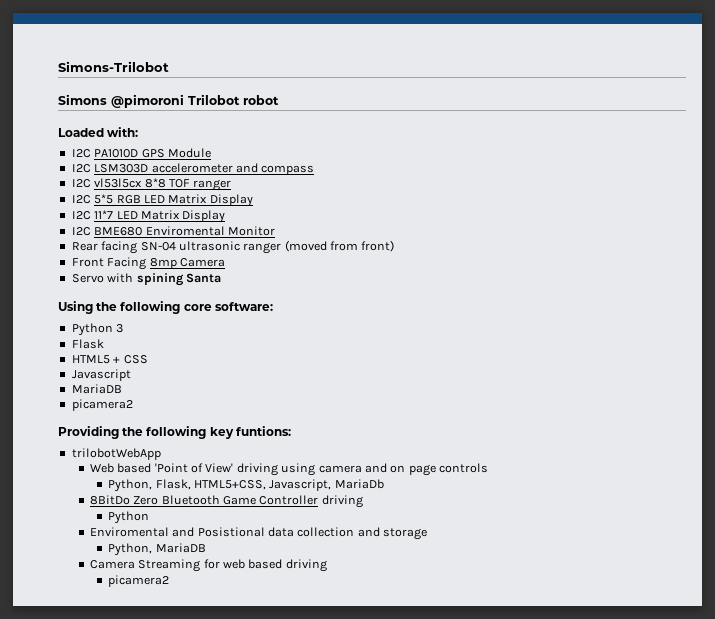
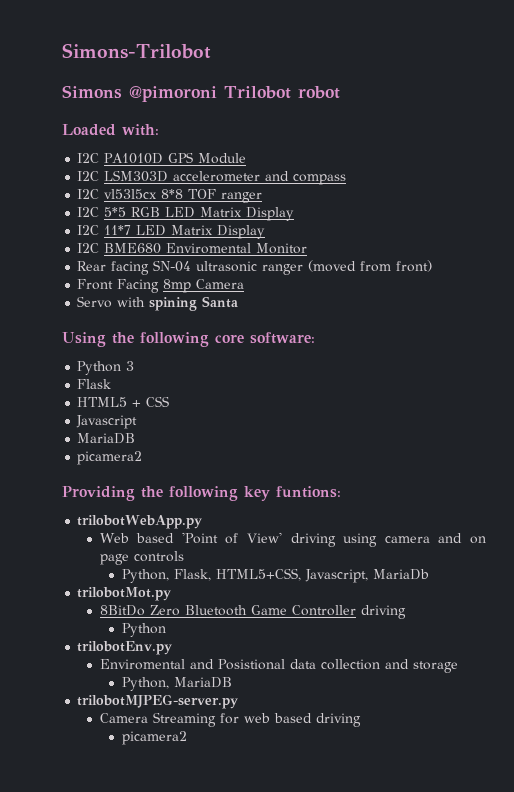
- trilobotWebApp
+ trilobotWebApp.py
+ trilobotMot.py
+ trilobotEnv.py
+ trilobotMJPEG-server.py

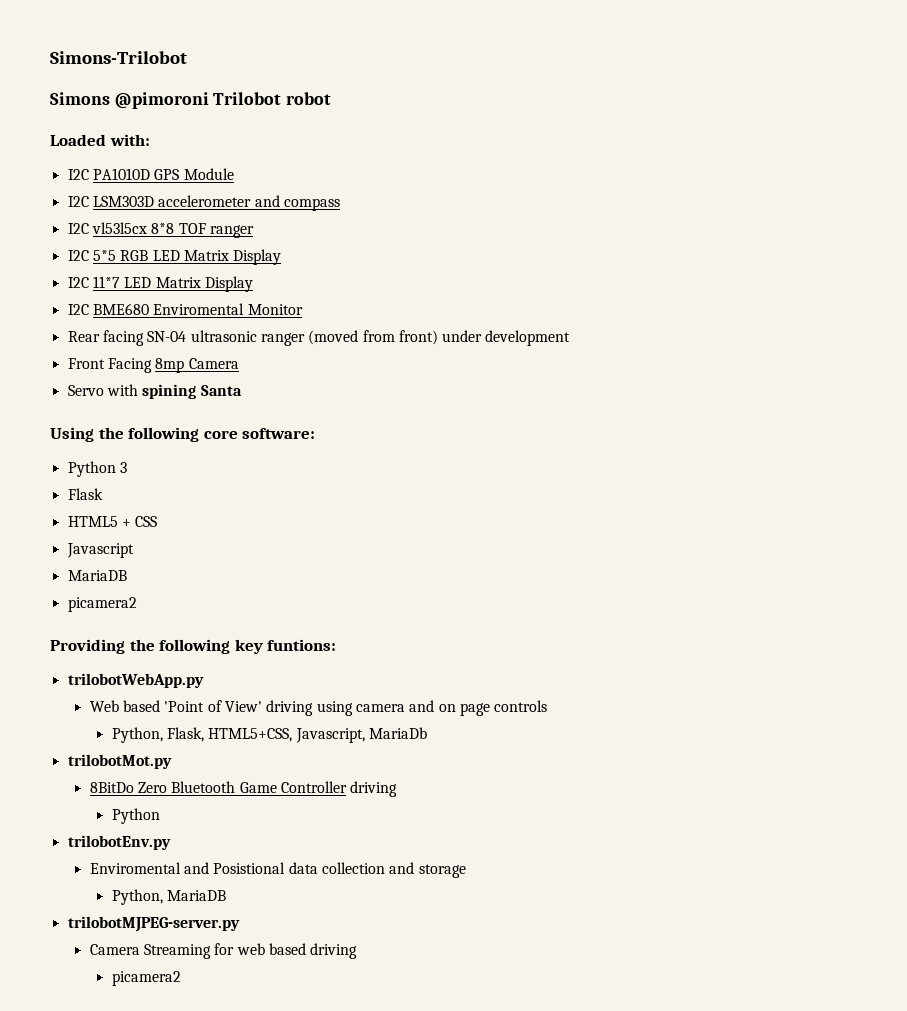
- Rear facing SN-04 ultrasonic ranger (moved from front)
+ Rear facing SN-04 ultrasonic ranger (moved from front) under development

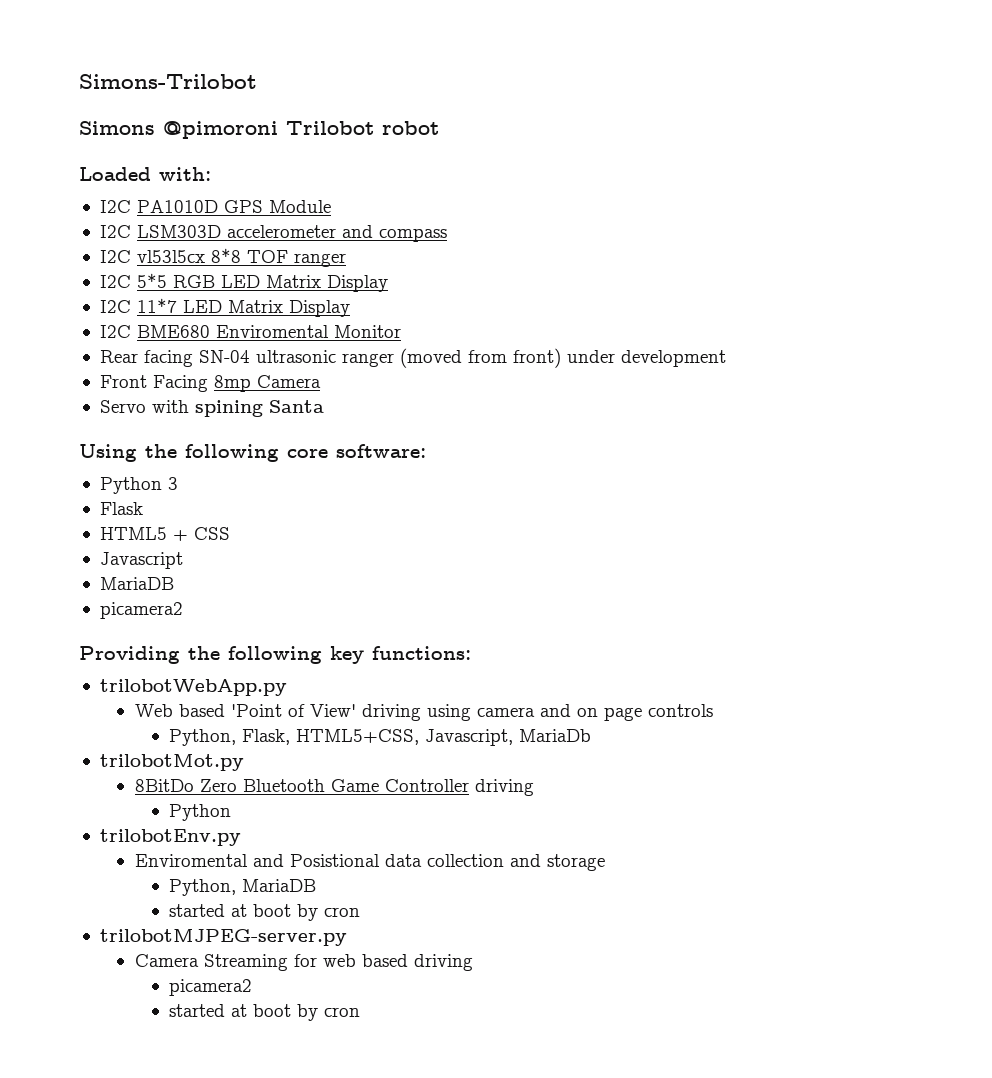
- Providing the following key funtions:
+ Providing the following key functions:
  Python, MariaDB
+ started at boot by cron
  Camera Streaming for web based driving
  picamera2
+ started at boot by cron

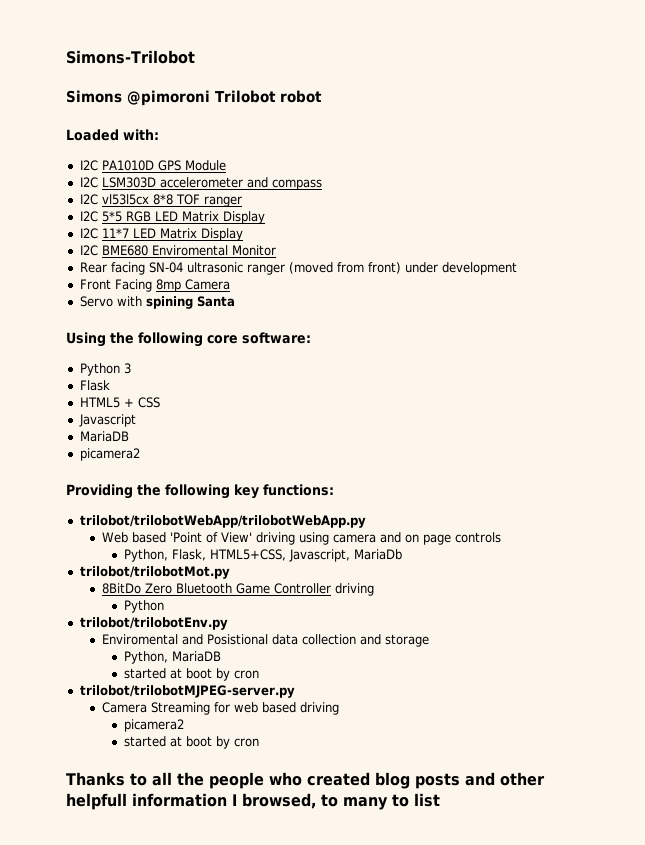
- trilobotWebApp.py
+ trilobot/trilobotWebApp/trilobotWebApp.py
- trilobotMot.py
+ trilobot/trilobotMot.py
- trilobotEnv.py
+ trilobot/trilobotEnv.py
- trilobotMJPEG-server.py
+ trilobot/trilobotMJPEG-server.py
+ Thanks to all the people who created blog posts and other helpfull information I browsed, to many to list

